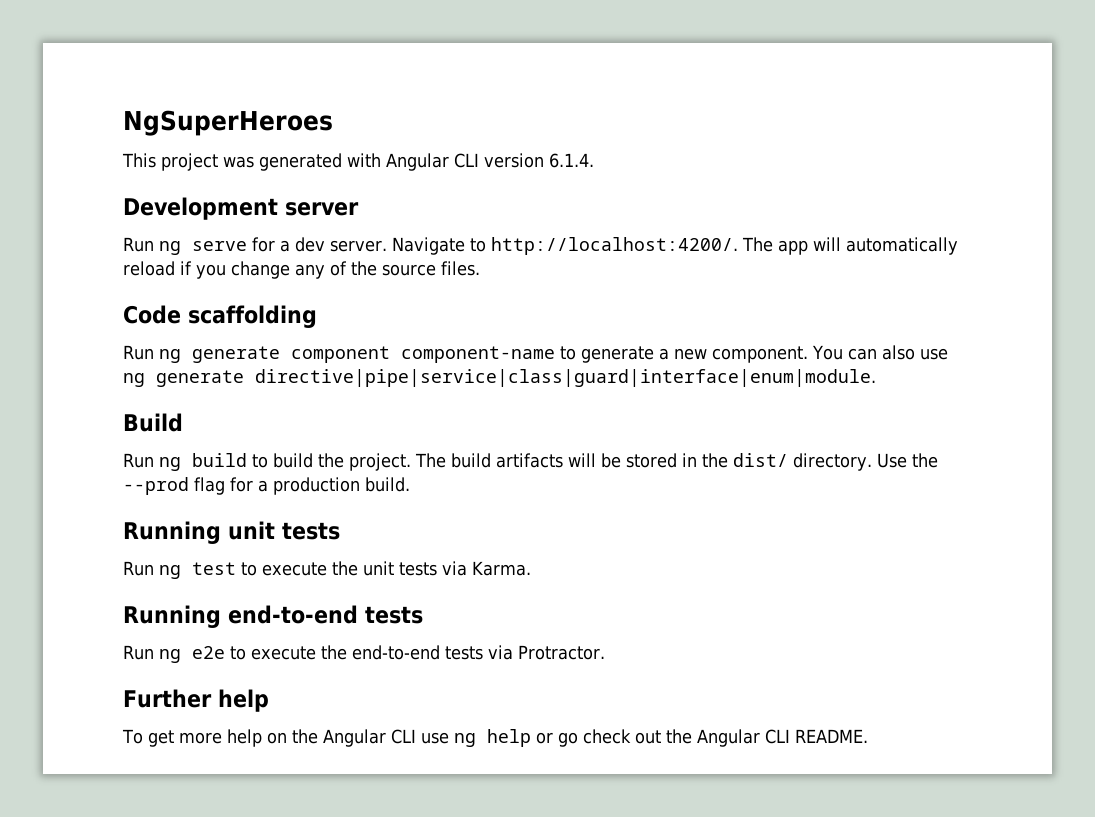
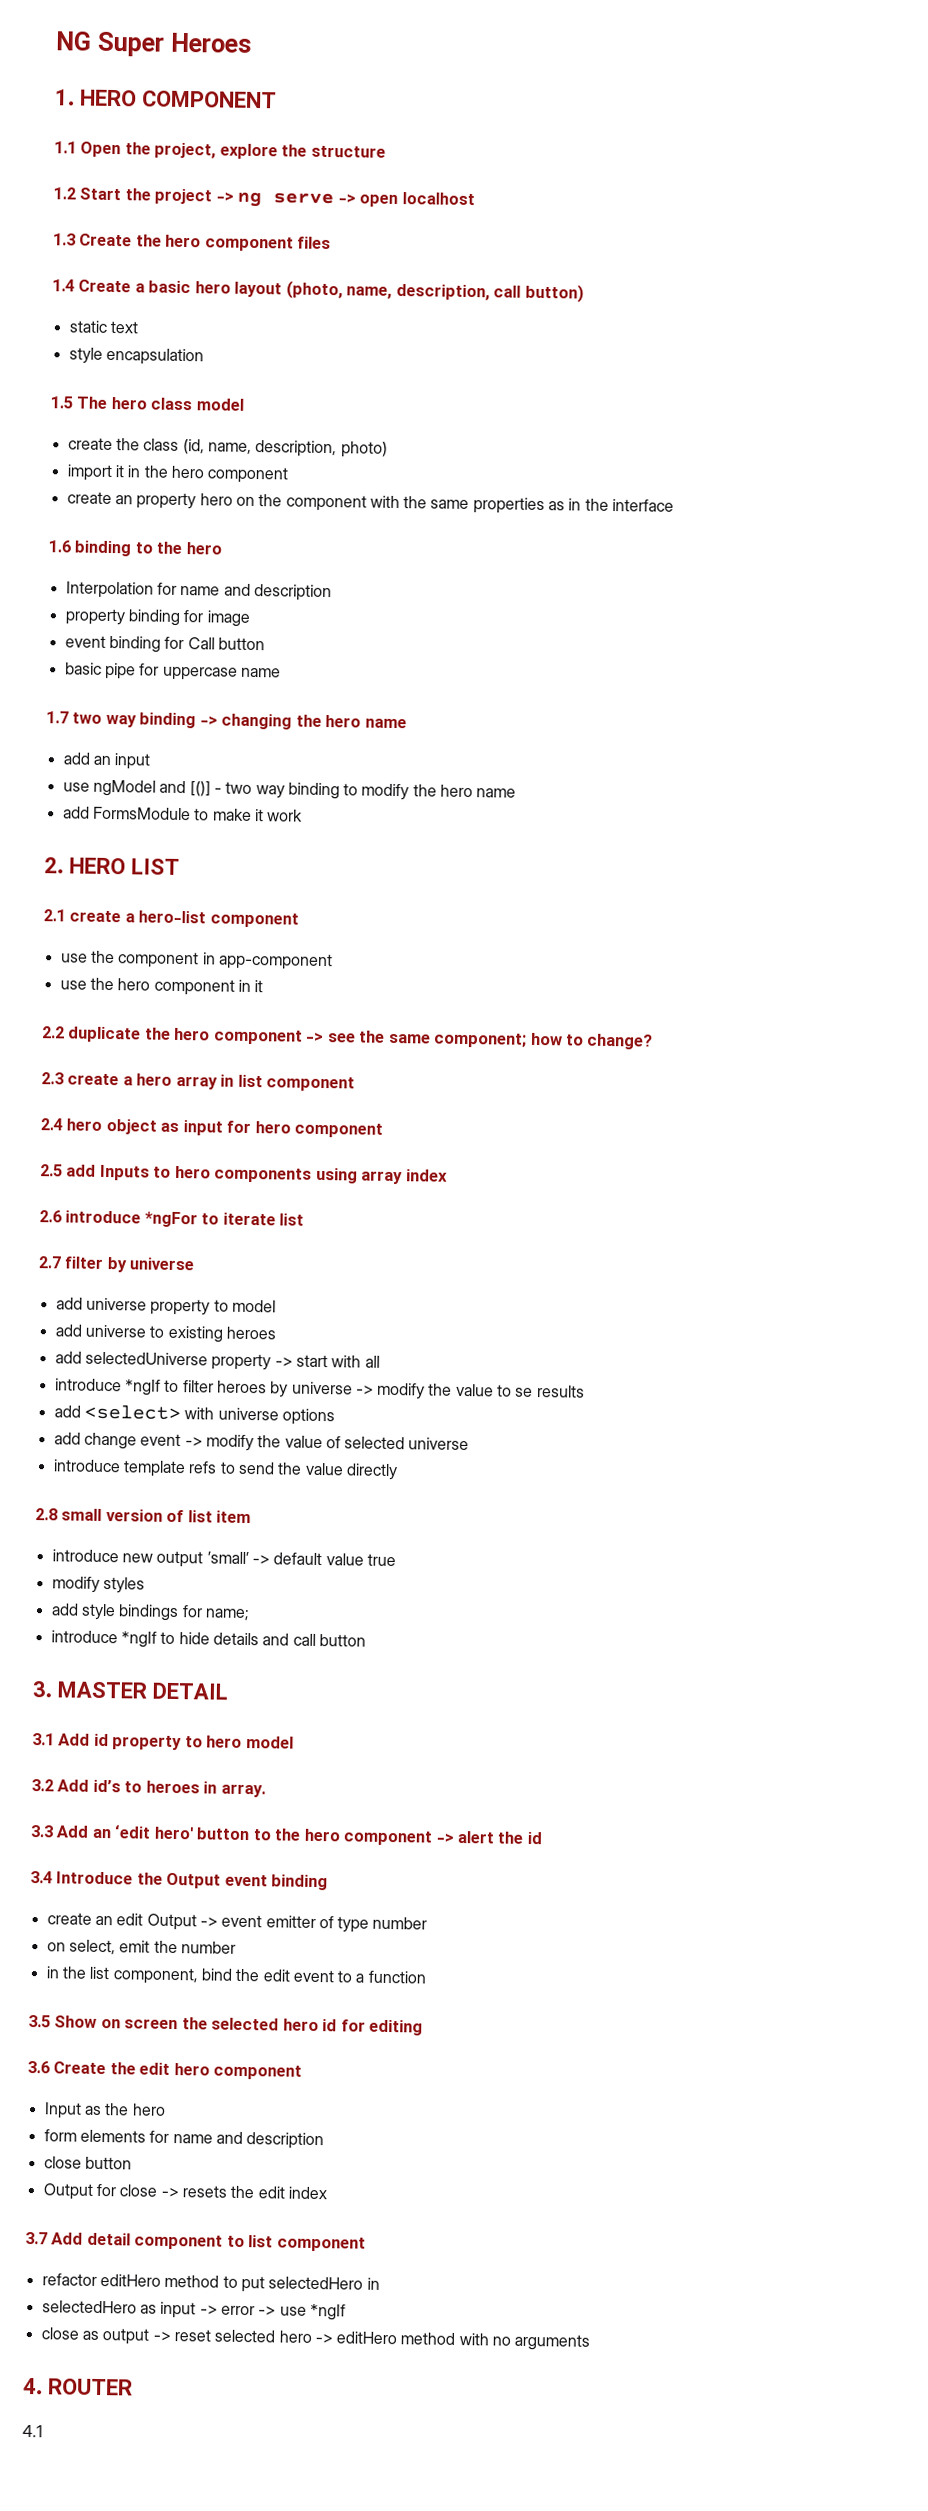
- NgSuperHeroes
- This project was generated with Angular CLI version 6.1.4.
- Development server
- Run ng serve for a dev server. Navigate to http://localhost:4200/. The app will automatically reload if you change any of the source files.
- Code scaffolding
- Run ng generate component component-name to generate a new component. You can also use ng generate directive|pipe|service|class|guard|interface|enum|module.
- Build
- Run ng build to build the project. The build artifacts will be stored in the dist/ directory. Use the --prod flag for a production build.
- Running unit tests
- Run ng test to execute the unit tests via Karma.
- Running end-to-end tests
- Run ng e2e to execute the end-to-end tests via Protractor.
- Further help
- To get more help on the Angular CLI use ng help or go check out the Angular CLI README.
+ NG Super Heroes
+ 1. HERO COMPONENT
+ 1.1 Open the project, explore the structure
+ 1.2 Start the project -> ng serve -> open localhost
+ 1.3 Create the hero component files
+ 1.4 Create a basic hero layout (photo, name, description, call button)
+ static text
+ style encapsulation
+ 1.5 The hero class model
+ create the class (id, name, description, photo)
+ import it in the hero component
+ create an property hero on the component with the same properties as in the interface
+ 1.6 binding to the hero
+ Interpolation for name and description
+ property binding for image
+ event binding for Call button
+ basic pipe for uppercase name
+ 1.7 two way binding -> changing the hero name
+ add an input
+ use ngModel and [()] - two way binding to modify the hero name
+ add FormsModule to make it work
+ 2. HERO LIST
+ 2.1 create a hero-list component
+ use the component in app-component
+ use the hero component in it
+ 2.2 duplicate the hero component -> see the same component; how to change?
+ 2.3 create a hero array in list component
+ 2.4 hero object as input for hero component
+ 2.5 add Inputs to hero components using array index
+ 2.6 introduce *ngFor to iterate list
+ 2.7 filter by universe
+ add universe property to model
+ add universe to existing heroes
+ add selectedUniverse property -> start with all
+ introduce *ngIf to filter heroes by universe -> modify the value to se results
+ add <select> with universe options
+ add change event -> modify the value of selected universe
+ introduce template refs to send the value directly
+ 2.8 small version of list item
+ introduce new output ’small’ -> default value true
+ modify styles
+ add style bindings for name;
+ introduce *ngIf to hide details and call button
+ 3. MASTER DETAIL
+ 3.1 Add id property to hero model
+ 3.2 Add id’s to heroes in array.
+ 3.3 Add an ‘edit hero' button to the hero component -> alert the id
+ 3.4 Introduce the Output event binding
+ create an edit Output -> event emitter of type number
+ on select, emit the number
+ in the list component, bind the edit event to a function
+ 3.5 Show on screen the selected hero id for editing
+ 3.6 Create the edit hero component
+ Input as the hero
+ form elements for name and description
+ close button
+ Output for close -> resets the edit index
+ 3.7 Add detail component to list component
+ refactor editHero method to put selectedHero in
+ selectedHero as input -> error -> use *ngIf
+ close as output -> reset selected hero -> editHero method with no arguments
+ 4. ROUTER
+ 4.1

